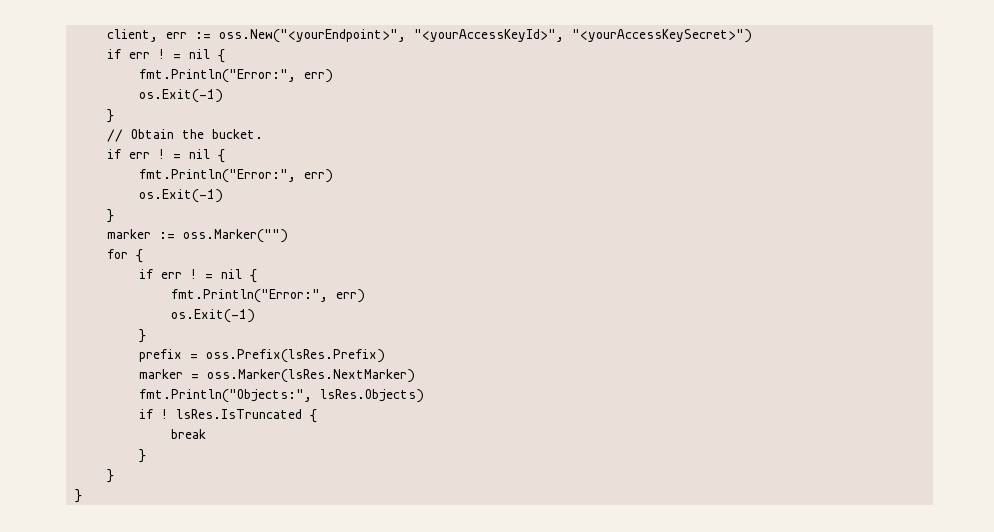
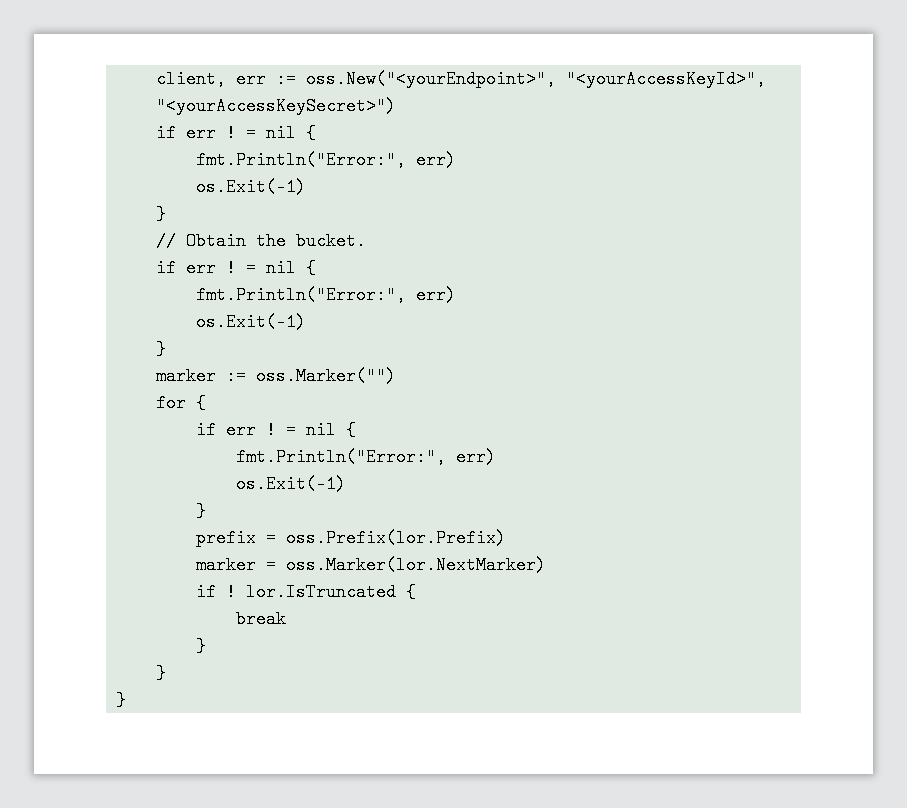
- prefix = oss.Prefix(lsRes.Prefix)
+ prefix = oss.Prefix(lor.Prefix)
- marker = oss.Marker(lsRes.NextMarker)
- fmt.Println("Objects:", lsRes.Objects)
+ marker = oss.Marker(lor.NextMarker)
- if ! lsRes.IsTruncated {
+ if ! lor.IsTruncated {

